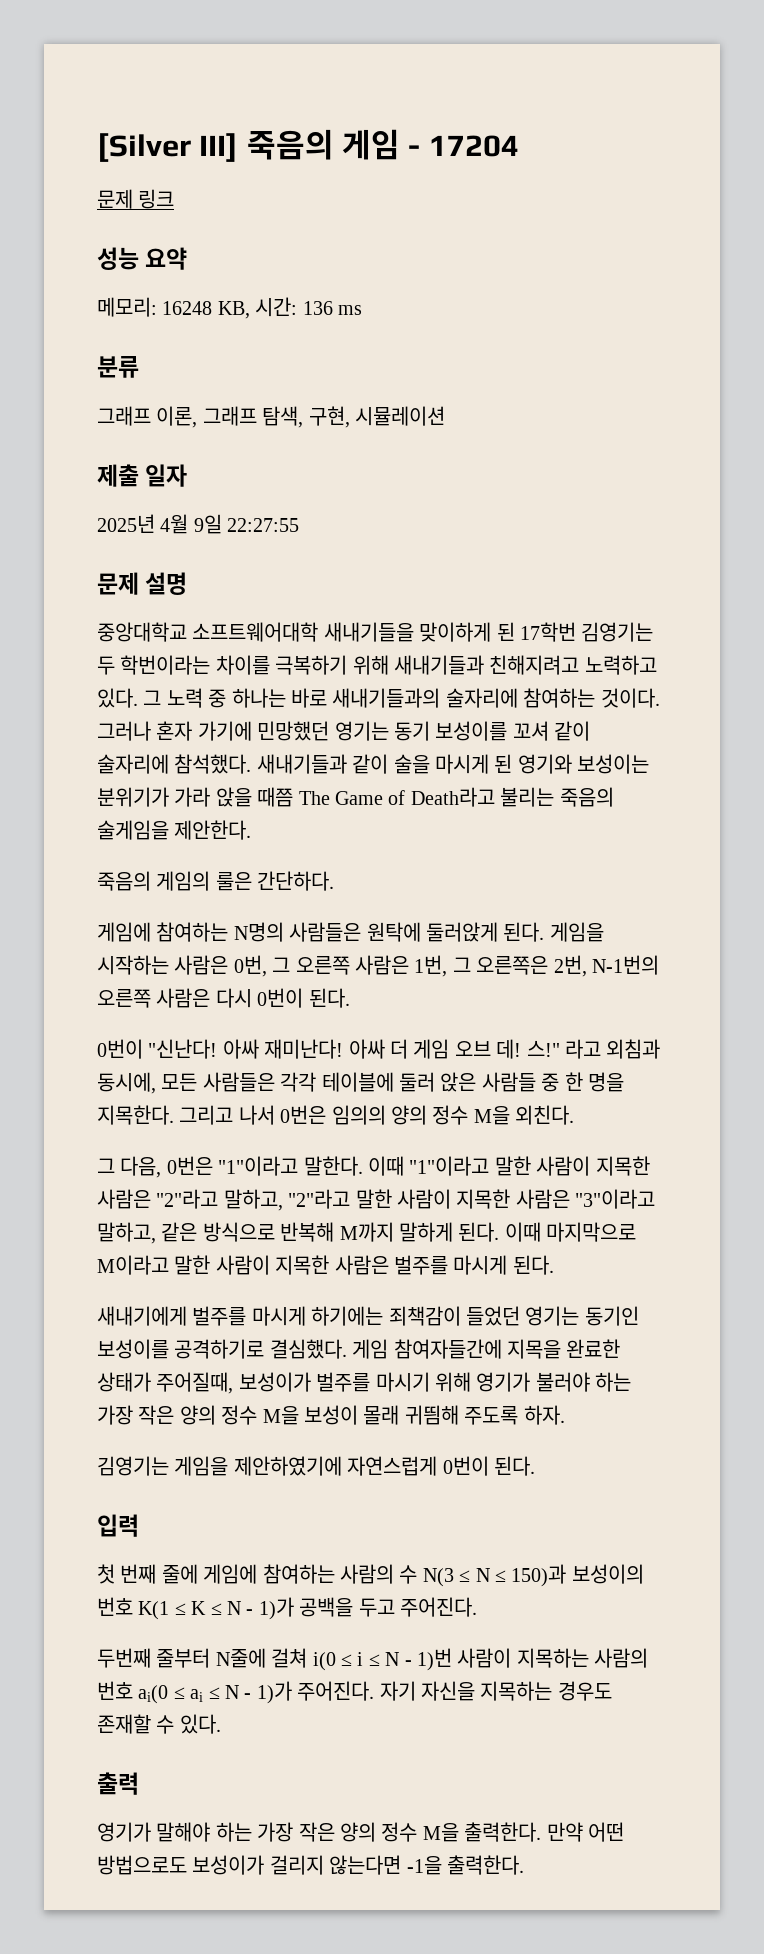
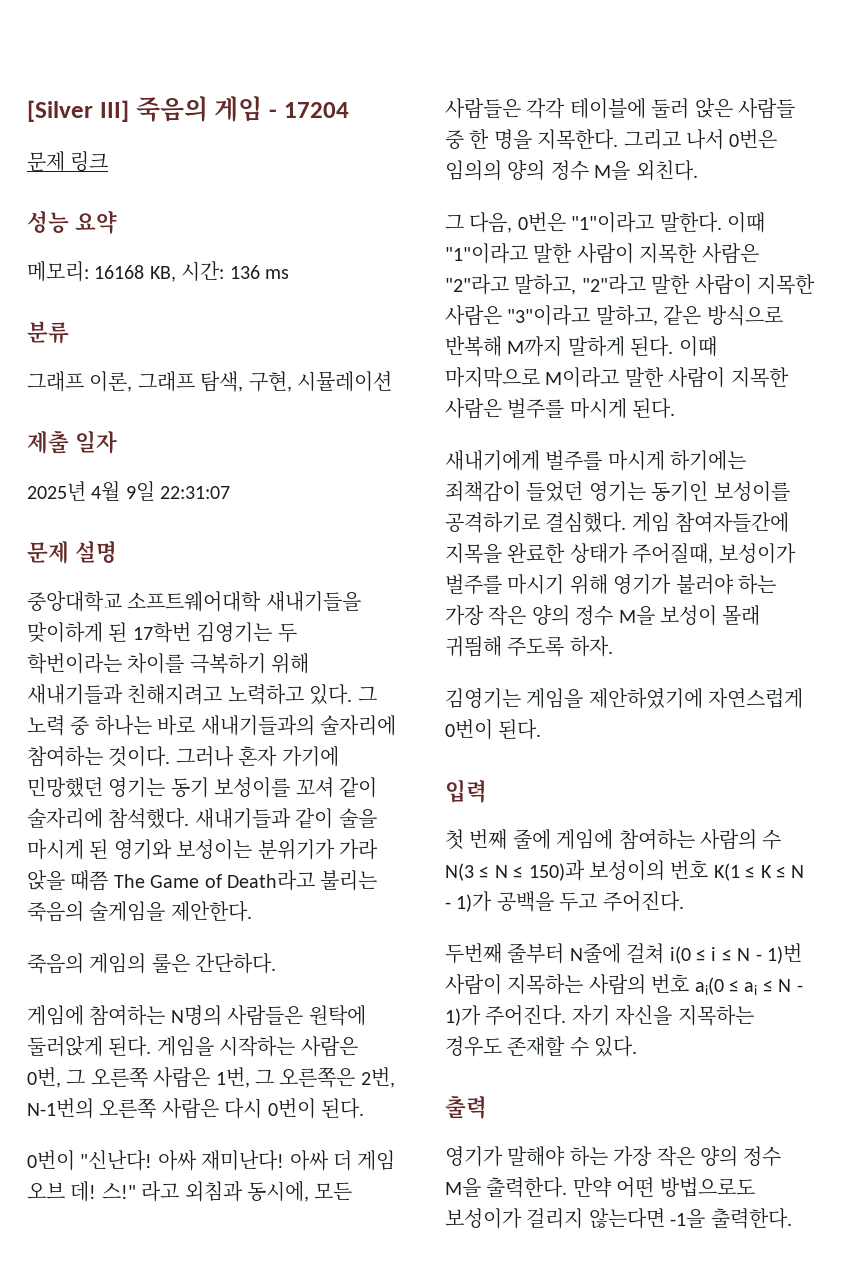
- 메모리: 16248 KB, 시간: 136 ms
+ 메모리: 16168 KB, 시간: 136 ms
- 2025년 4월 9일 22:27:55
+ 2025년 4월 9일 22:31:07

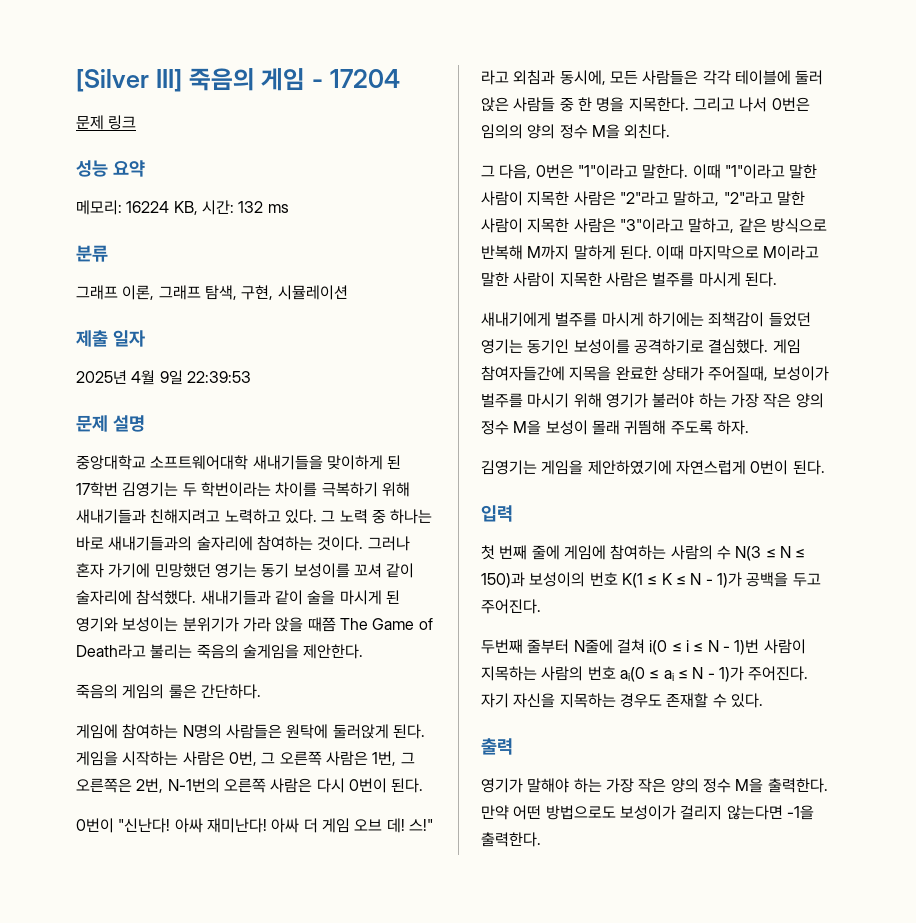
- 메모리: 16168 KB, 시간: 136 ms
+ 메모리: 16224 KB, 시간: 132 ms
- 2025년 4월 9일 22:31:07
+ 2025년 4월 9일 22:39:53

